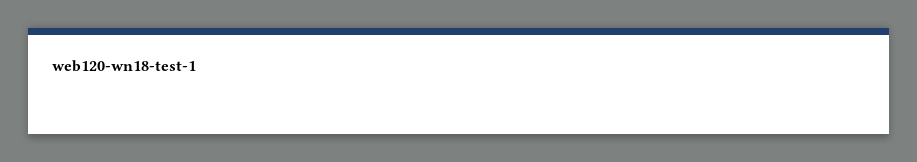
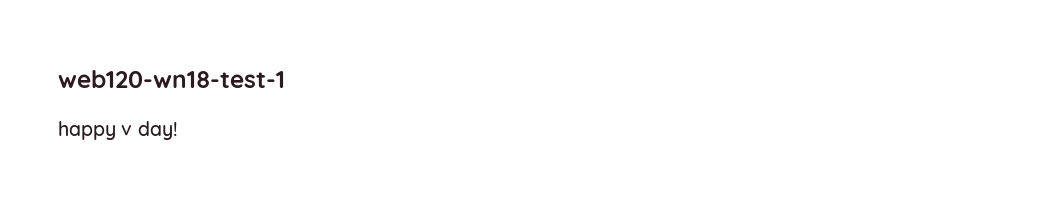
+ happy v day!

